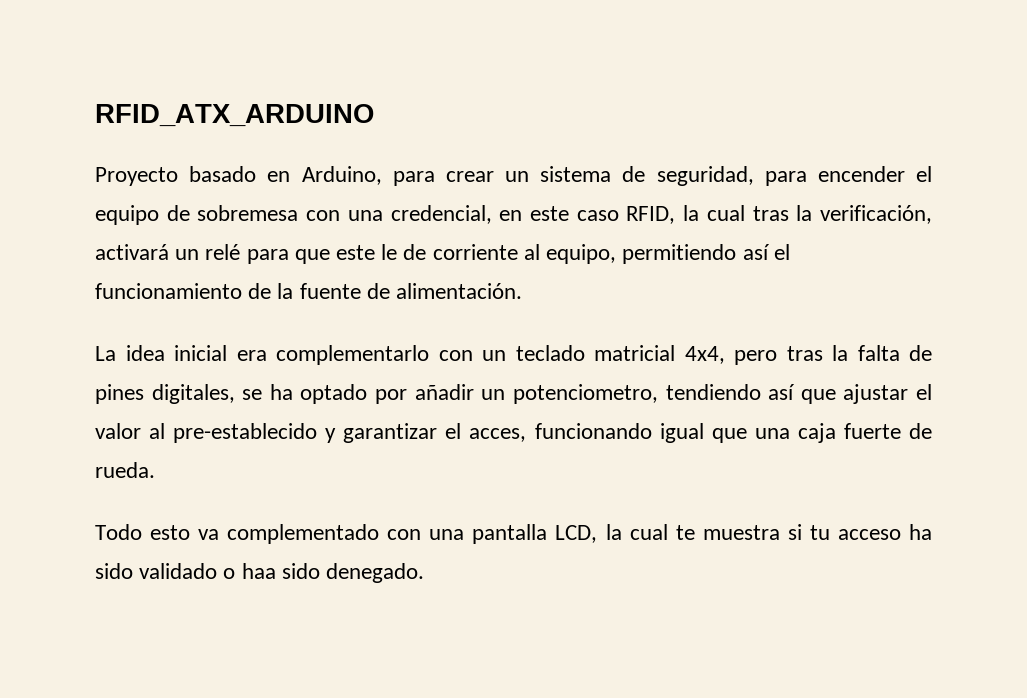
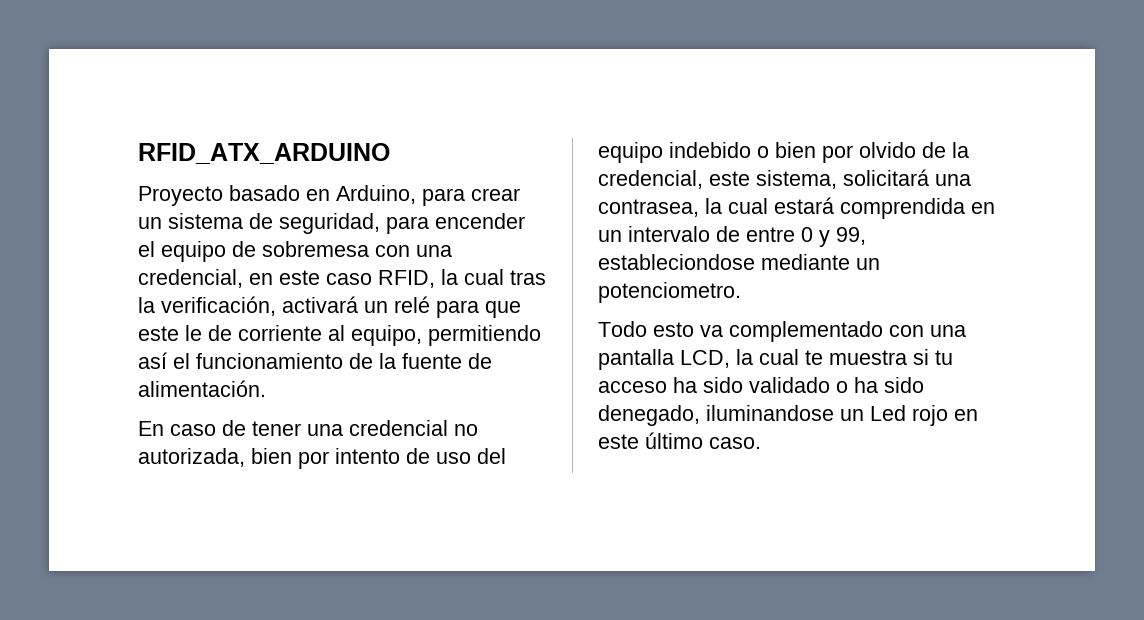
- La idea inicial era complementarlo con un teclado matricial 4x4, pero tras la falta de pines digitales, se ha optado por añadir un potenciometro, tendiendo así que ajustar el valor al pre-establecido y garantizar el acces, funcionando igual que una caja fuerte de rueda.
+ En caso de tener una credencial no autorizada, bien por intento de uso del equipo indebido o bien por olvido de la credencial, este sistema, solicitará una contrasea, la cual estará comprendida en un intervalo de entre 0 y 99, estableciondose mediante un potenciometro.
- Todo esto va complementado con una pantalla LCD, la cual te muestra si tu acceso ha sido validado o haa sido denegado.
+ Todo esto va complementado con una pantalla LCD, la cual te muestra si tu acceso ha sido validado o ha sido denegado, iluminandose un Led rojo en este último caso.

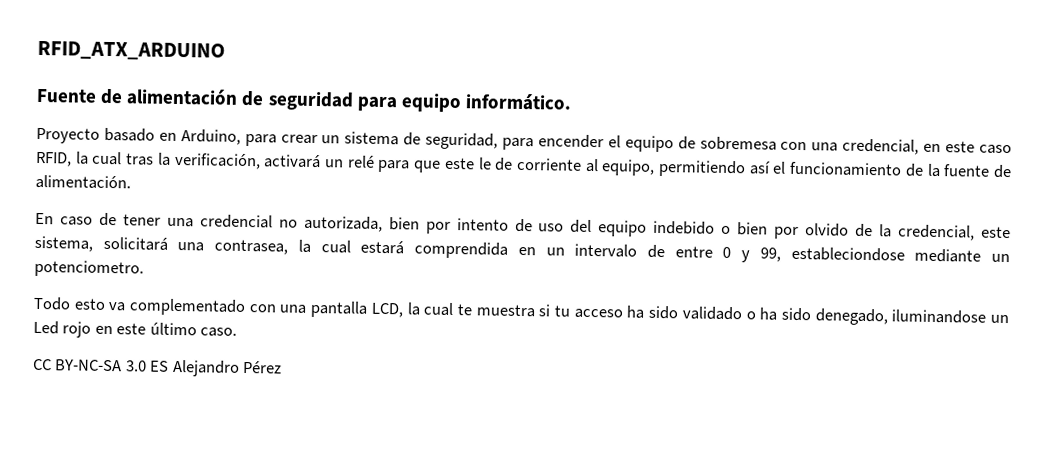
+ Fuente de alimentación de seguridad para equipo informático.
+ CC BY-NC-SA 3.0 ES Alejandro Pérez

